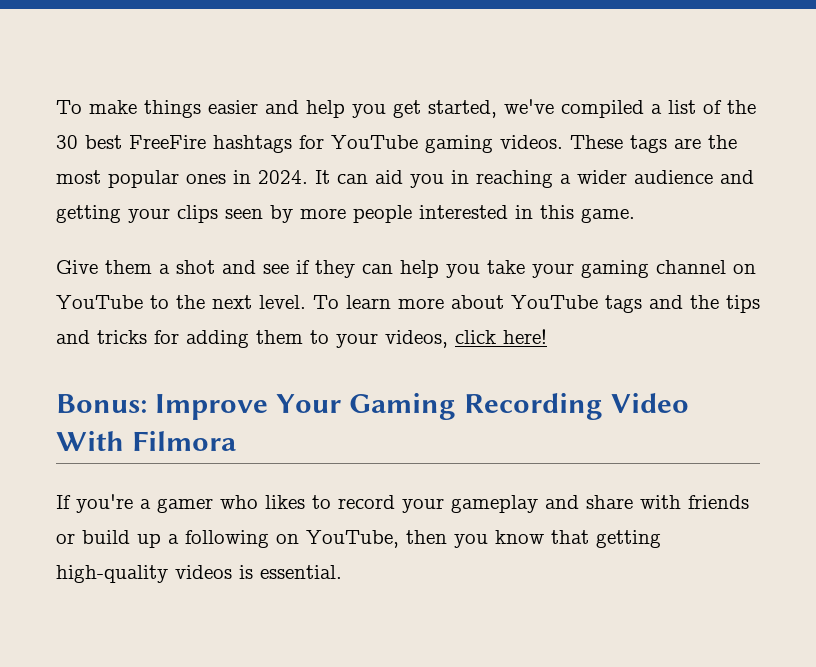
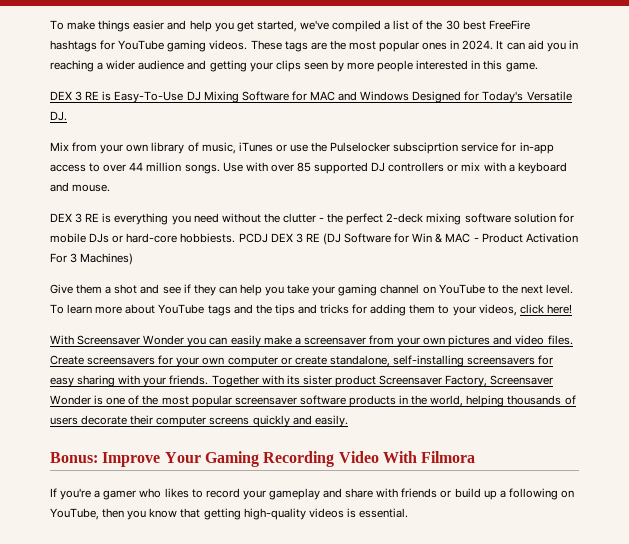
+ DEX 3 RE is Easy-To-Use DJ Mixing Software for MAC and Windows Designed for Today's Versatile DJ.
+ Mix from your own library of music, iTunes or use the Pulselocker subsciprtion service for in-app access to over 44 million songs. Use with over 85 supported DJ controllers or mix with a keyboard and mouse.
+ DEX 3 RE is everything you need without the clutter - the perfect 2-deck mixing software solution for mobile DJs or hard-core hobbiests. PCDJ DEX 3 RE (DJ Software for Win & MAC - Product Activation For 3 Machines)
+ With Screensaver Wonder you can easily make a screensaver from your own pictures and video files. Create screensavers for your own computer or create standalone, self-installing screensavers for easy sharing with your friends. Together with its sister product Screensaver Factory, Screensaver Wonder is one of the most popular screensaver software products in the world, helping thousands of users decorate their computer screens quickly and easily.

